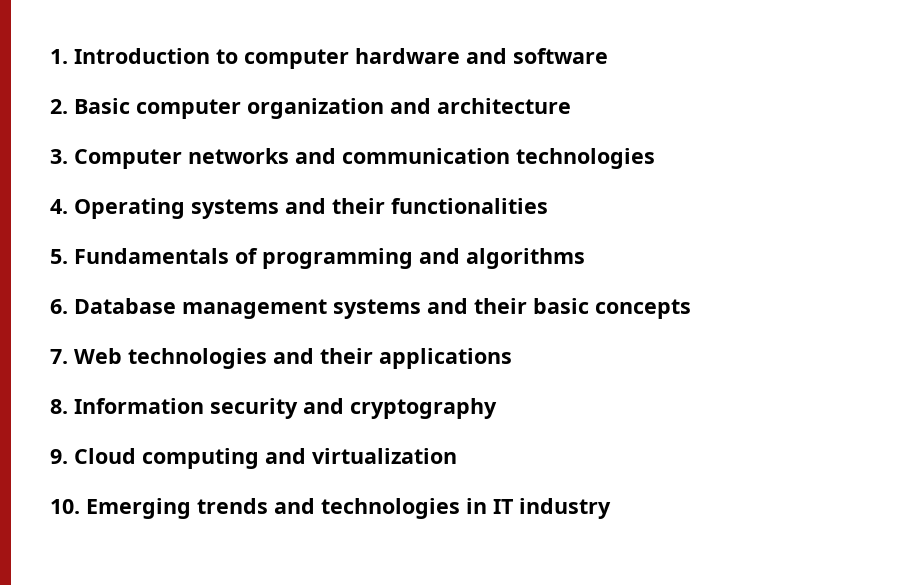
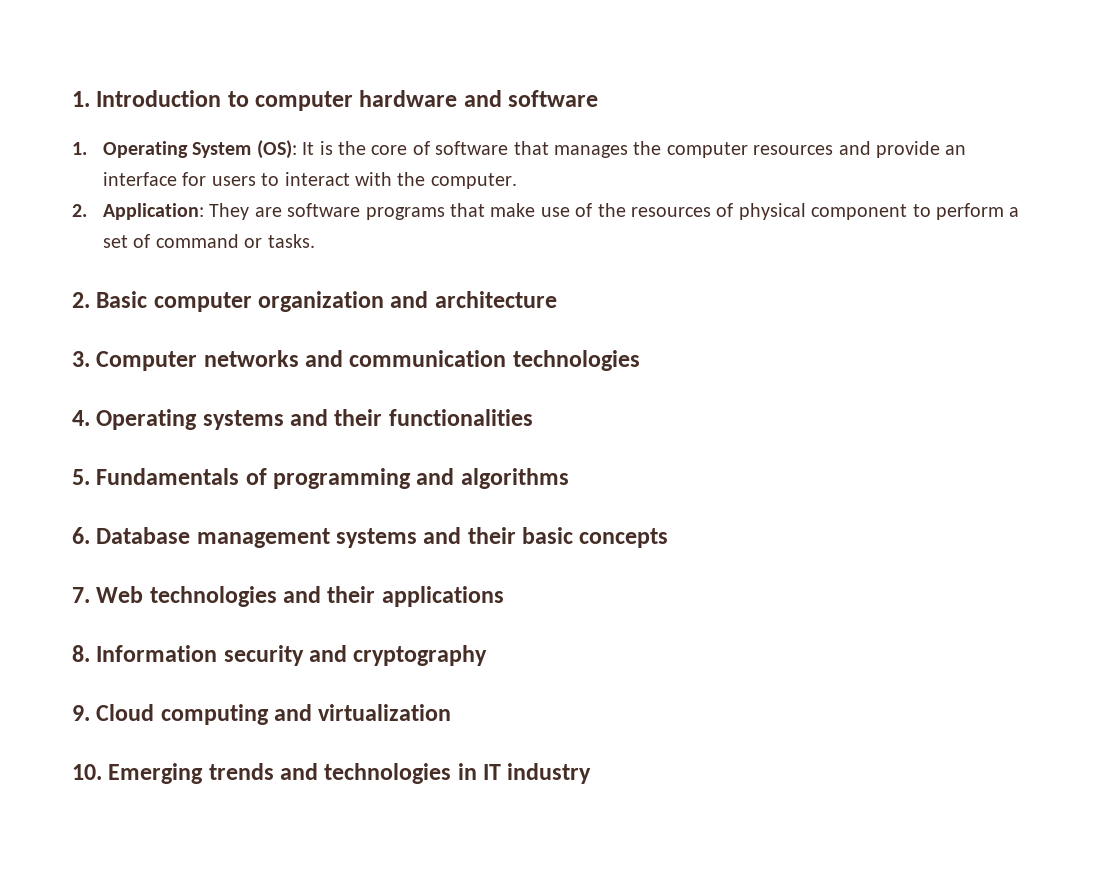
+ 1. Operating System (OS): It is the core of software that manages the computer resources and provide an interface for users to interact with the computer.
+ 2. Application: They are software programs that make use of the resources of physical component to perform a set of command or tasks.

